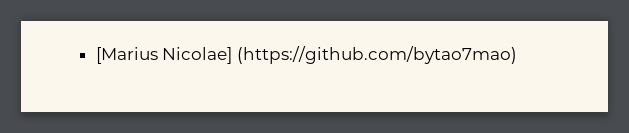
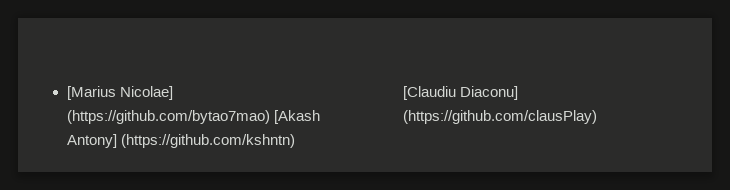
- [Marius Nicolae] (https://github.com/bytao7mao)
+ [Marius Nicolae] (https://github.com/bytao7mao) [Akash Antony] (https://github.com/kshntn) [Claudiu Diaconu] (https://github.com/clausPlay)

